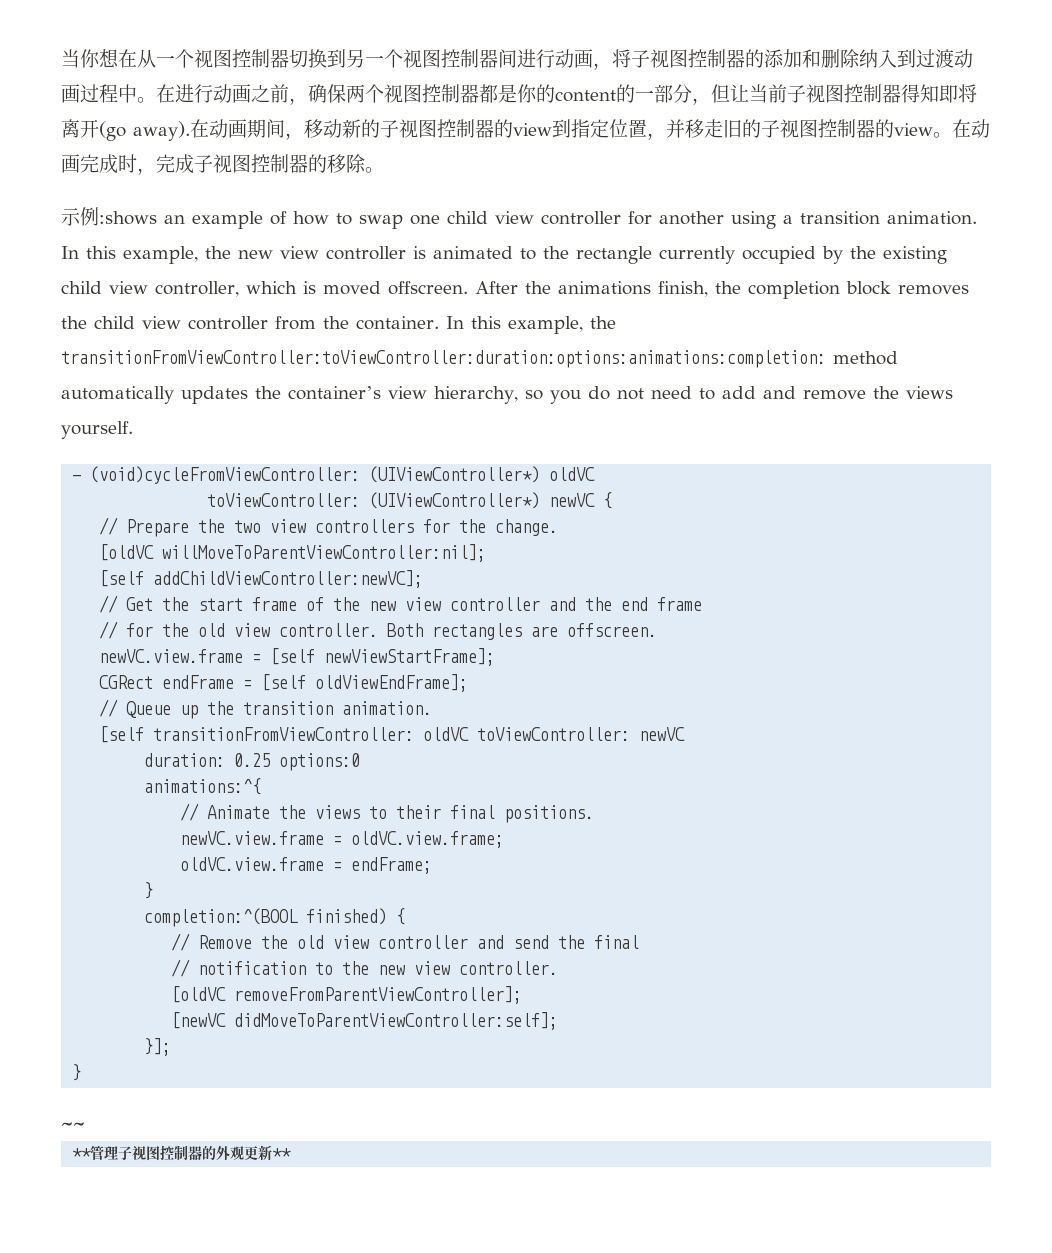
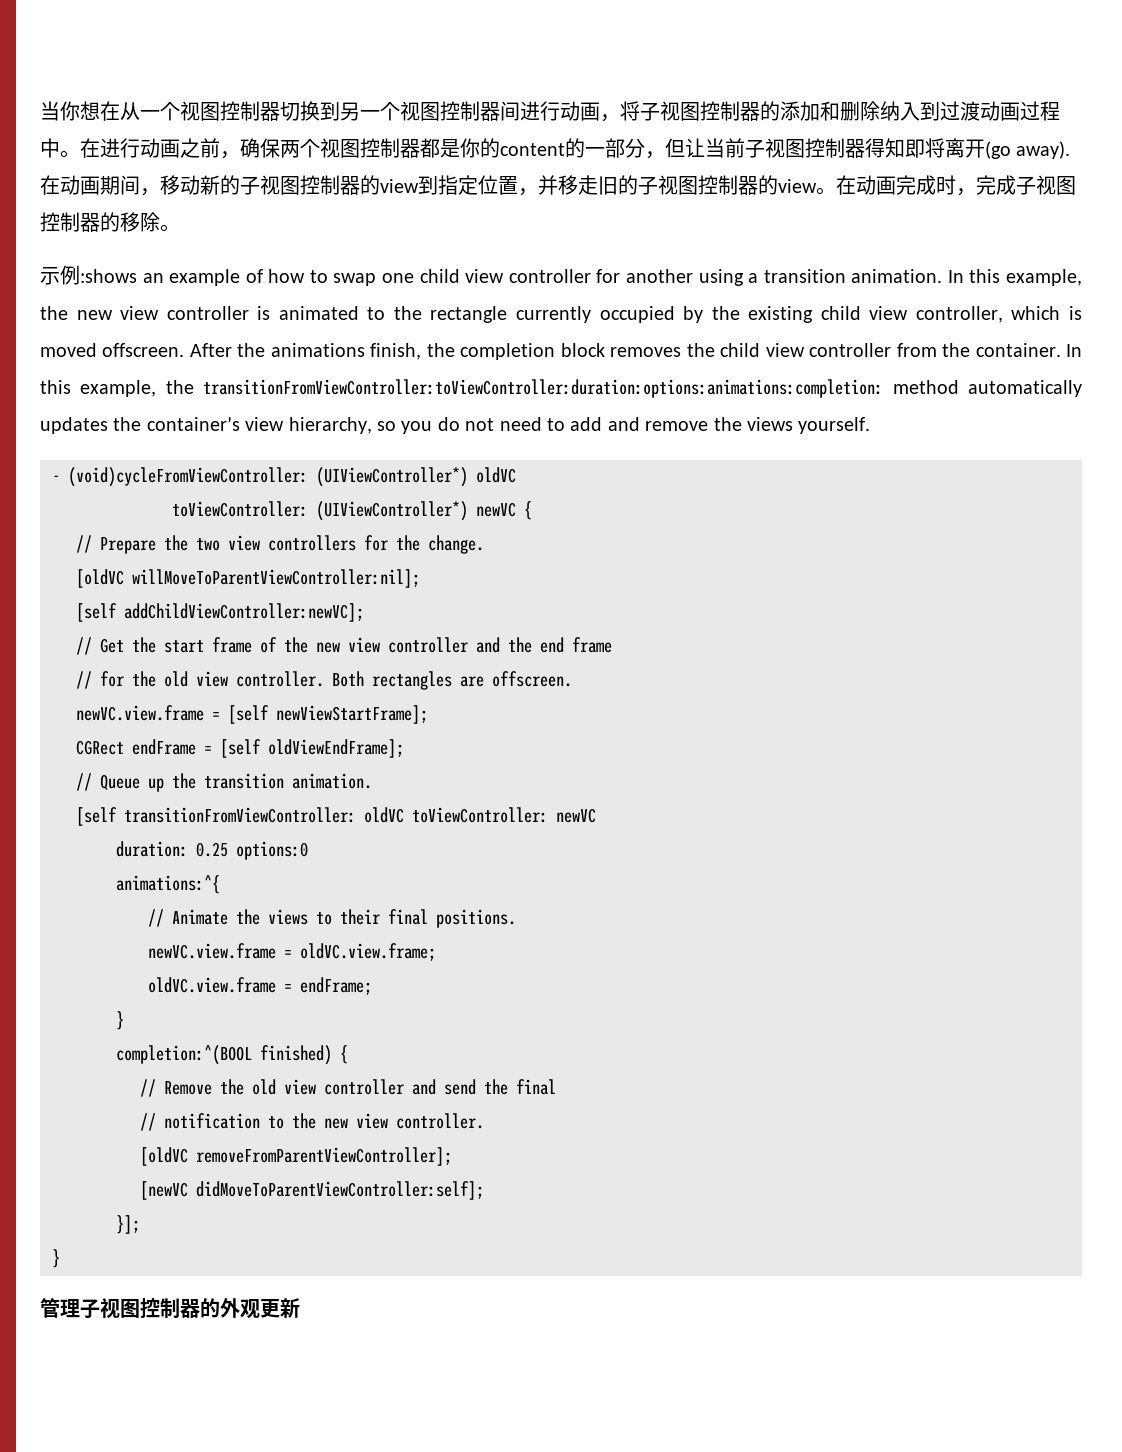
- ~~
- **管理子视图控制器的外观更新**
+ 管理子视图控制器的外观更新

